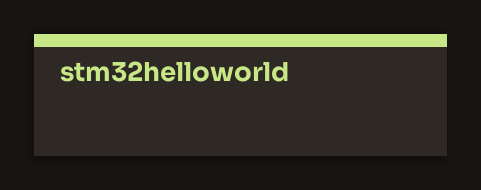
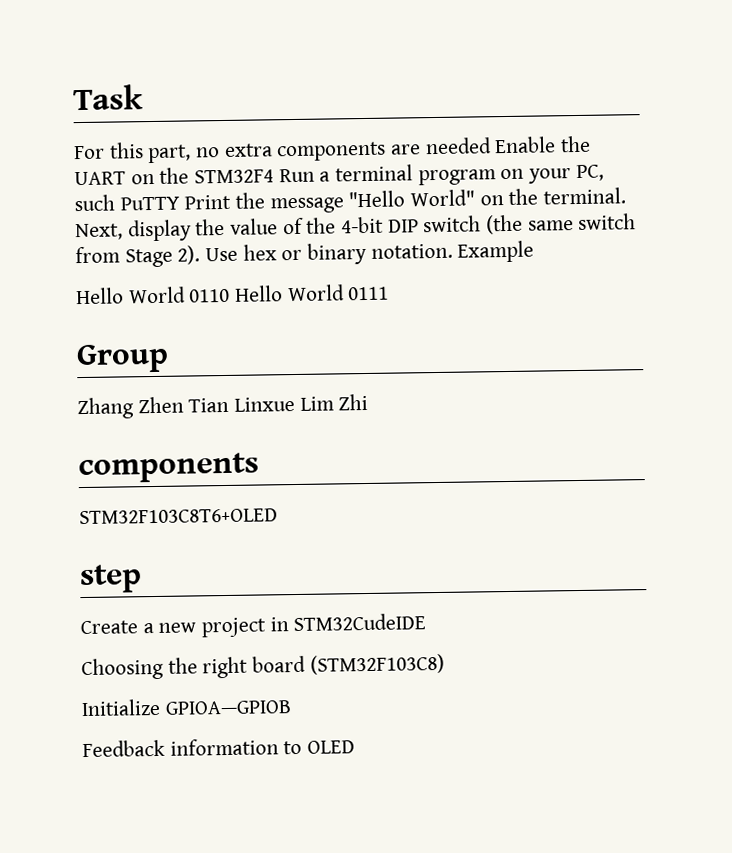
- stm32helloworld
+ Task
+ For this part, no extra components are needed Enable the UART on the STM32F4 Run a terminal program on your PC, such PuTTY Print the message "Hello World" on the terminal. Next, display the value of the 4-bit DIP switch (the same switch from Stage 2). Use hex or binary notation. Example
+ Hello World 0110 Hello World 0111
+ Group
+ Zhang Zhen Tian Linxue Lim Zhi
+ components
+ STM32F103C8T6+OLED
+ step
+ Create a new project in STM32CudeIDE
+ Choosing the right board (STM32F103C8)
+ Initialize GPIOA—GPIOB
+ Feedback information to OLED

